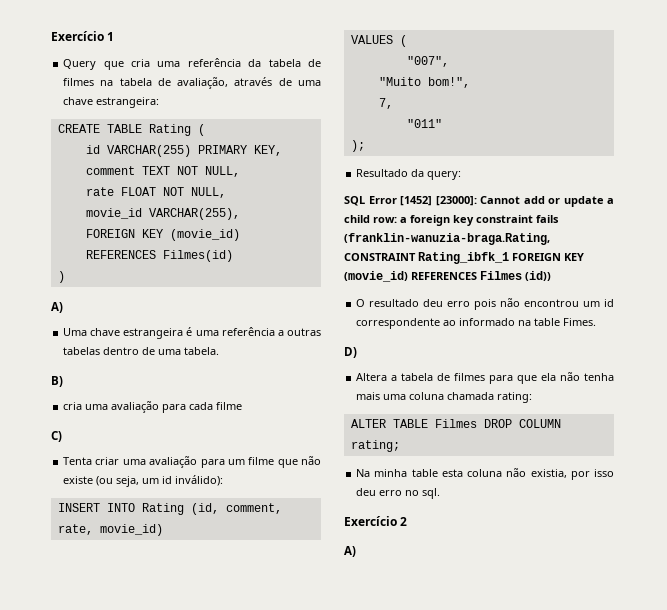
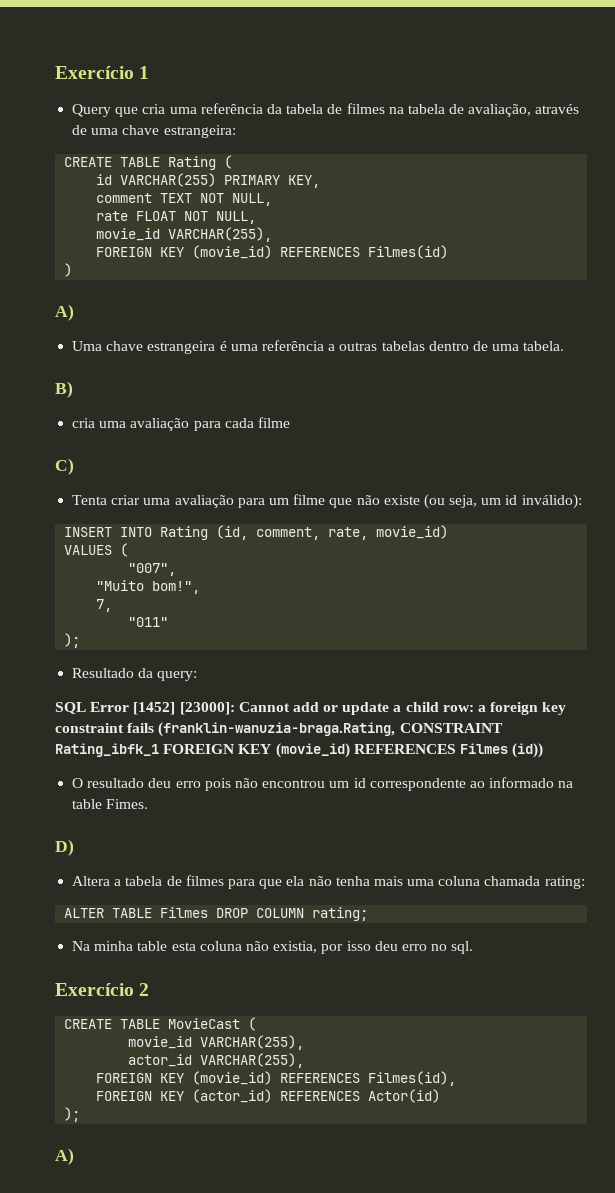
+ CREATE TABLE MovieCast (
+ movie_id VARCHAR(255),
+ actor_id VARCHAR(255),
+ FOREIGN KEY (movie_id) REFERENCES Filmes(id),
+ FOREIGN KEY (actor_id) REFERENCES Actor(id)
+ );

